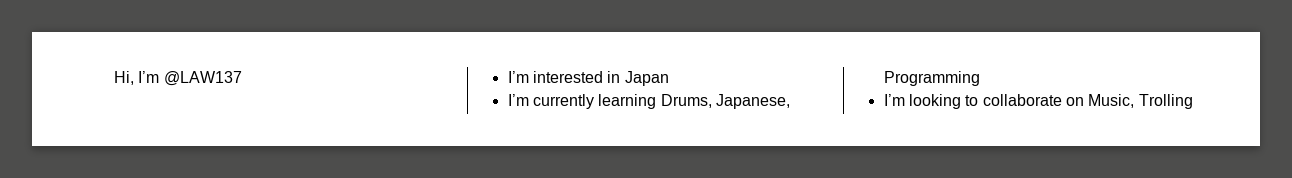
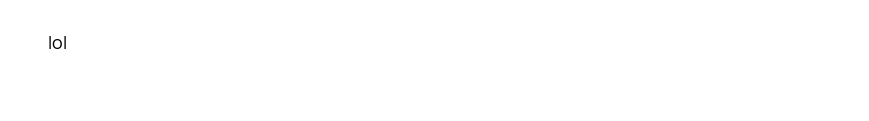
- Hi, I’m @LAW137
- I’m interested in Japan
- I’m currently learning Drums, Japanese, Programming
- I’m looking to collaborate on Music, Trolling
+ lol

